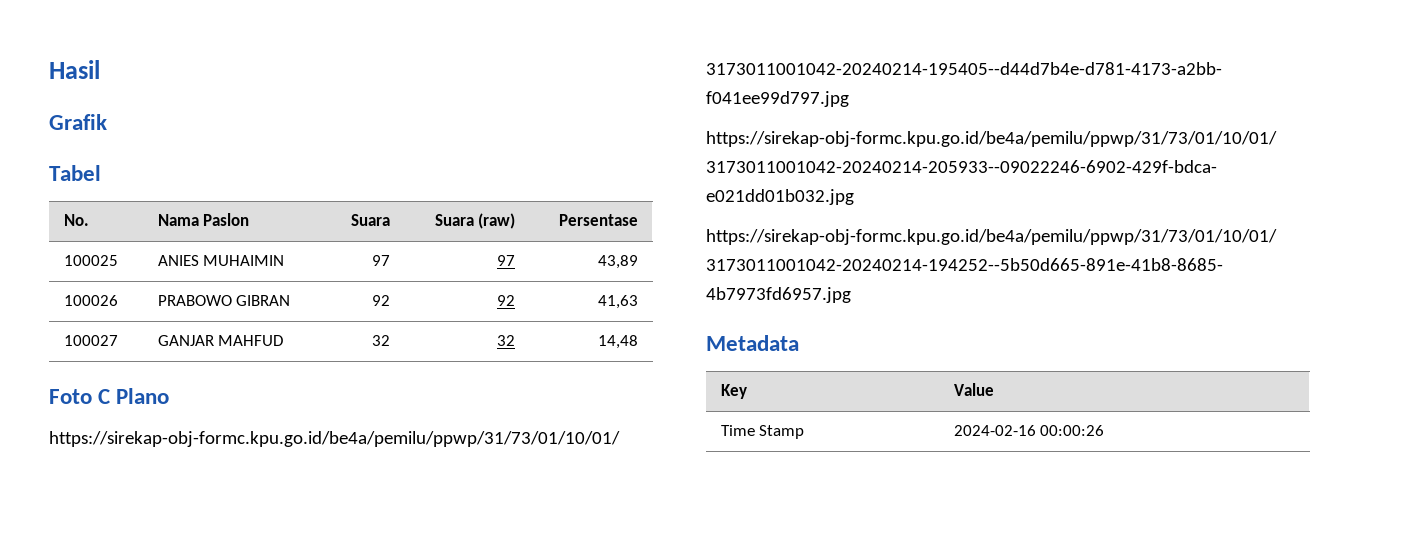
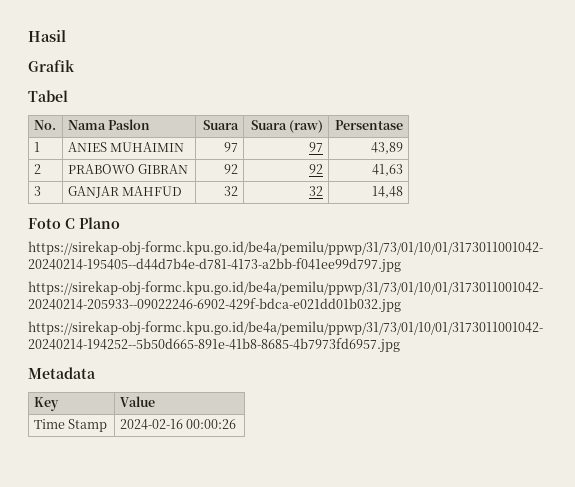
- 100025 | ANIES MUHAIMIN | 97 | 97 | 43,89
+ 1 | ANIES MUHAIMIN | 97 | 97 | 43,89
- 100026 | PRABOWO GIBRAN | 92 | 92 | 41,63
+ 2 | PRABOWO GIBRAN | 92 | 92 | 41,63
- 100027 | GANJAR MAHFUD | 32 | 32 | 14,48
+ 3 | GANJAR MAHFUD | 32 | 32 | 14,48

